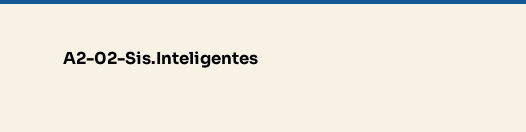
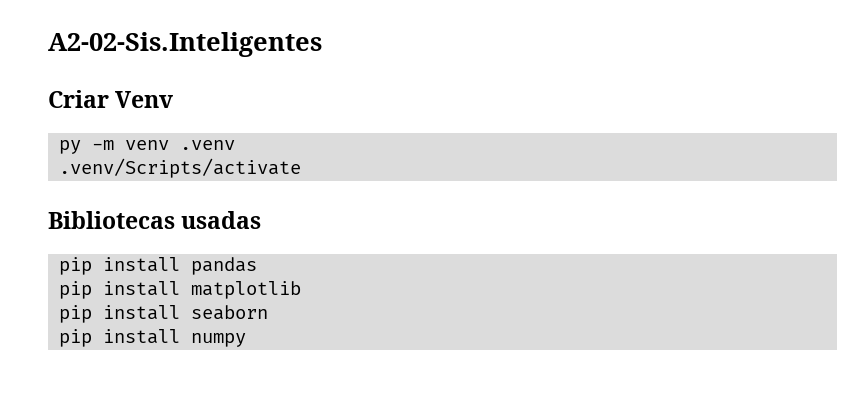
+ Criar Venv
+ py -m venv .venv
+ .venv/Scripts/activate
+ Bibliotecas usadas
+ pip install pandas
+ pip install matplotlib
+ pip install seaborn
+ pip install numpy

